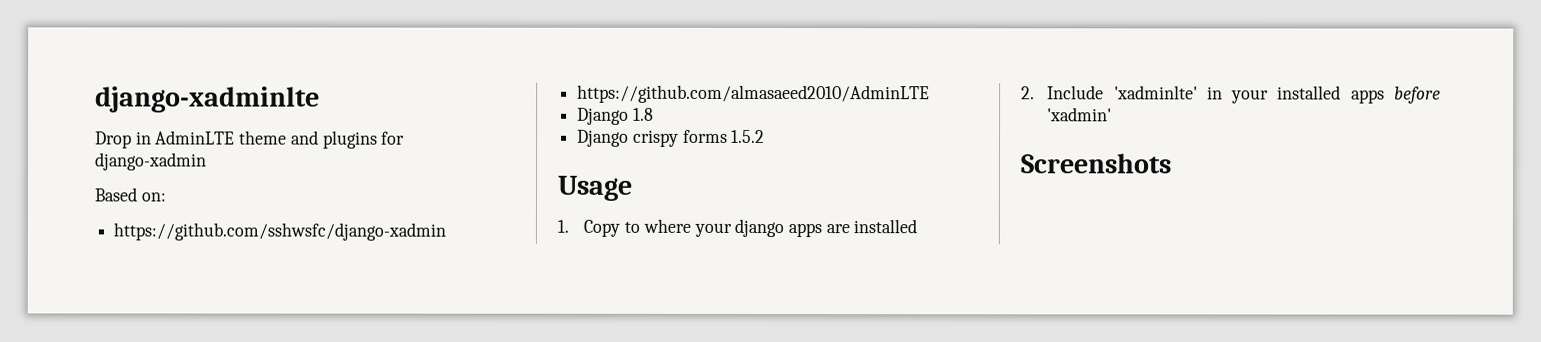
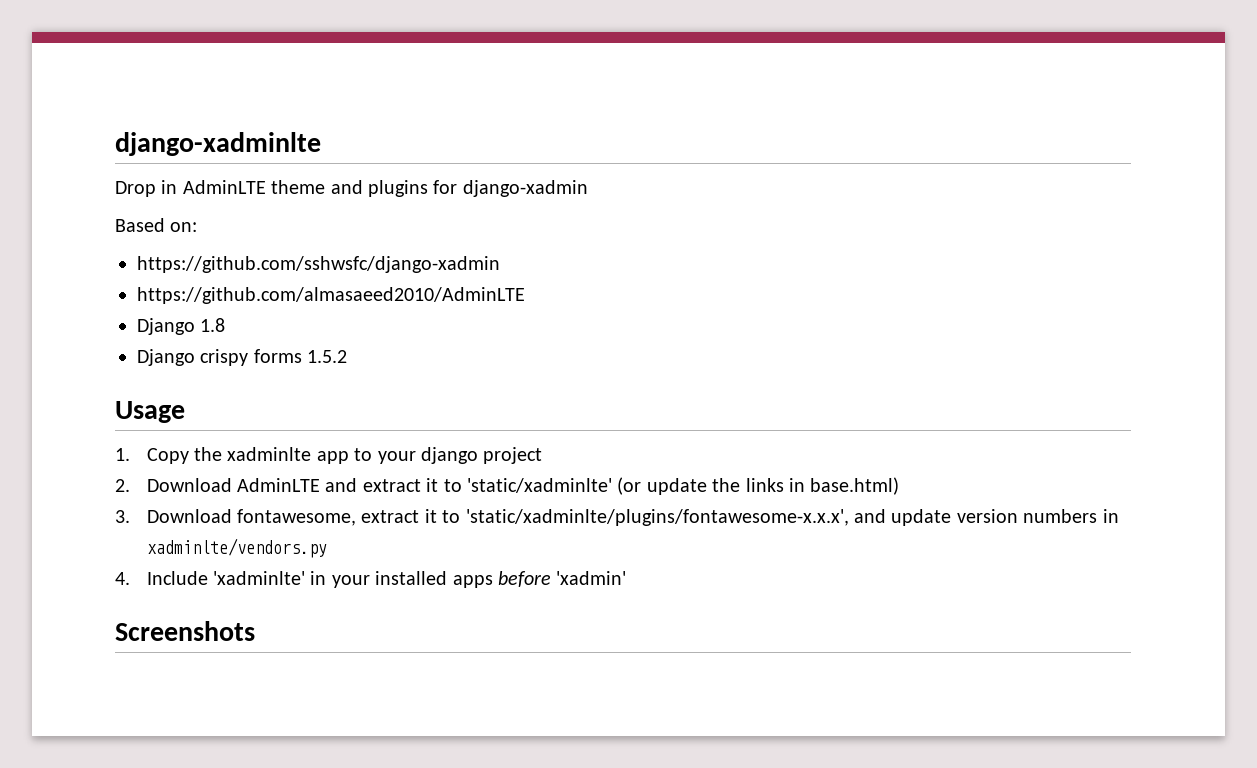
- 1. Copy to where your django apps are installed
- 2. Include 'xadminlte' in your installed apps before 'xadmin'
+ 1. Copy the xadminlte app to your django project
+ 2. Download AdminLTE and extract it to 'static/xadminlte' (or update the links in base.html)
+ 3. Download fontawesome, extract it to 'static/xadminlte/plugins/fontawesome-x.x.x', and update version numbers in xadminlte/vendors.py
+ 4. Include 'xadminlte' in your installed apps before 'xadmin'

